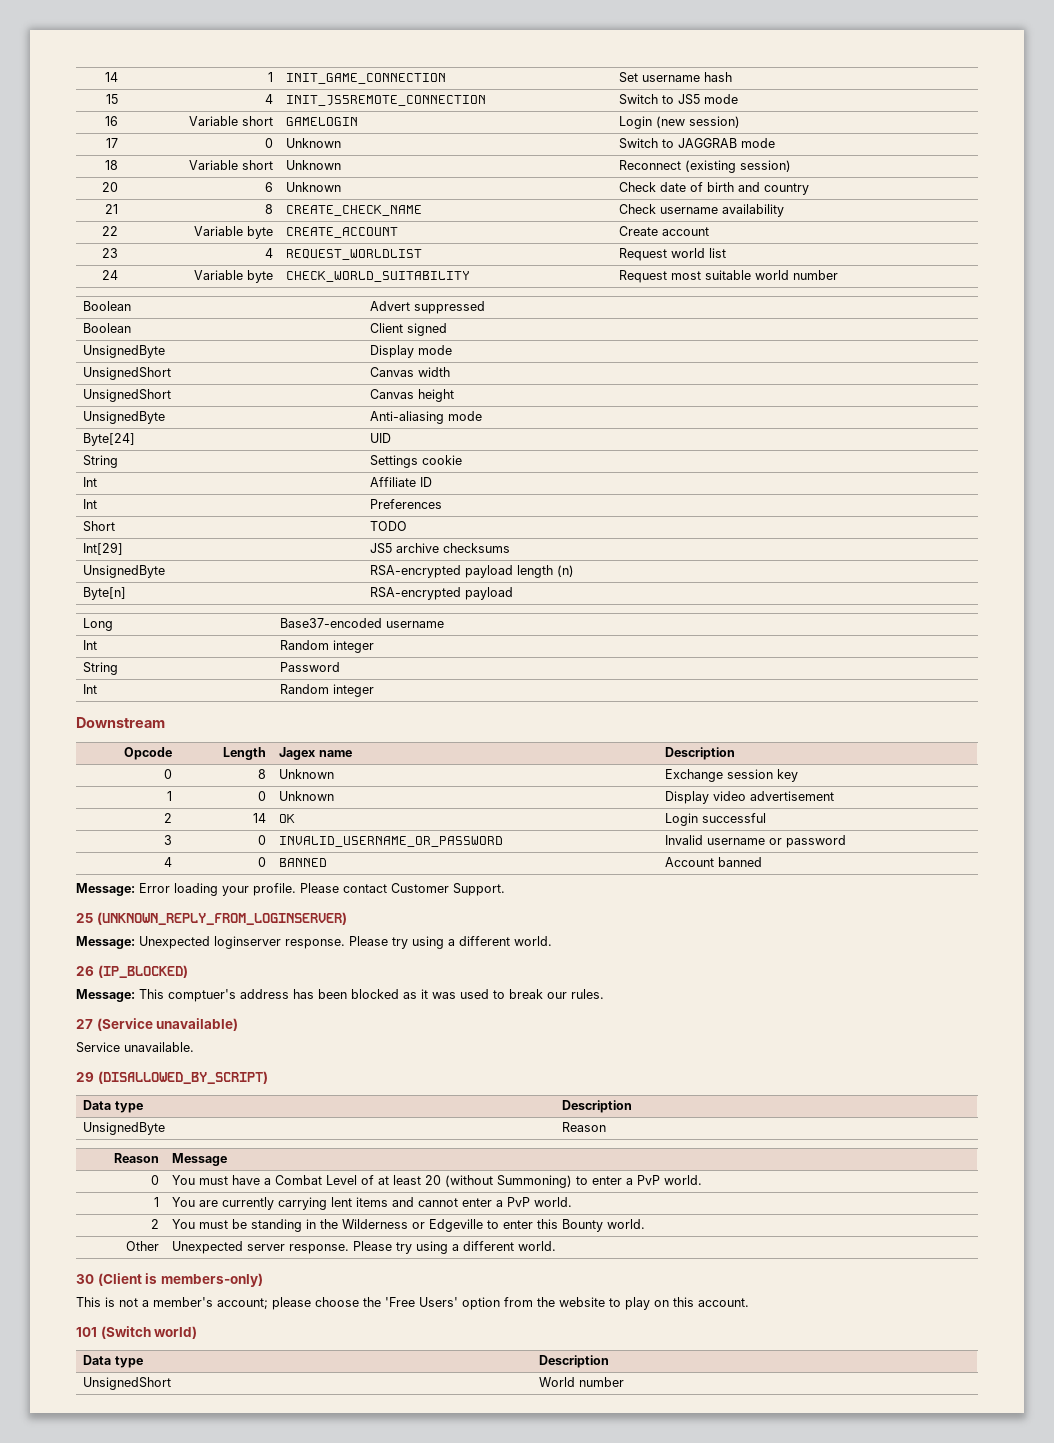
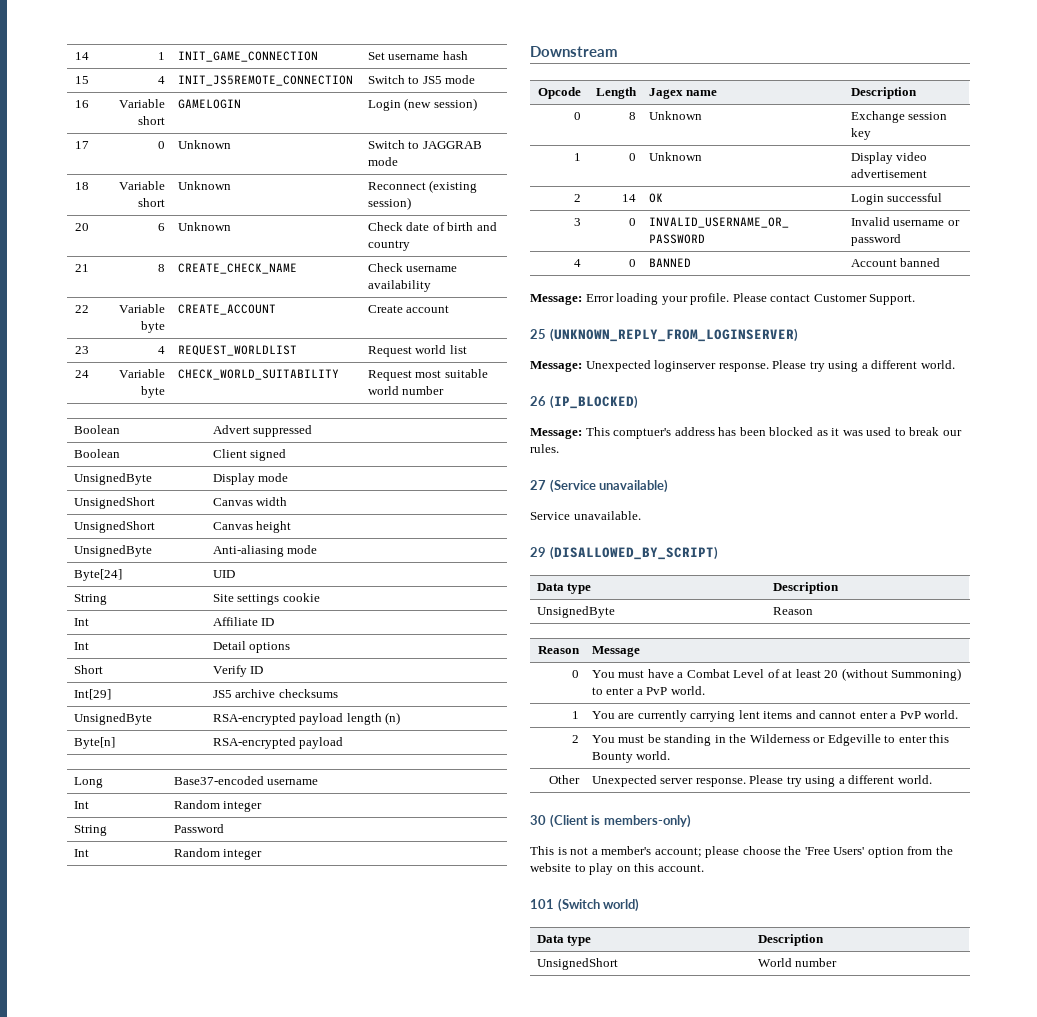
- String | Settings cookie
+ String | Site settings cookie
- Int | Preferences
+ Int | Detail options
- Short | TODO
+ Short | Verify ID

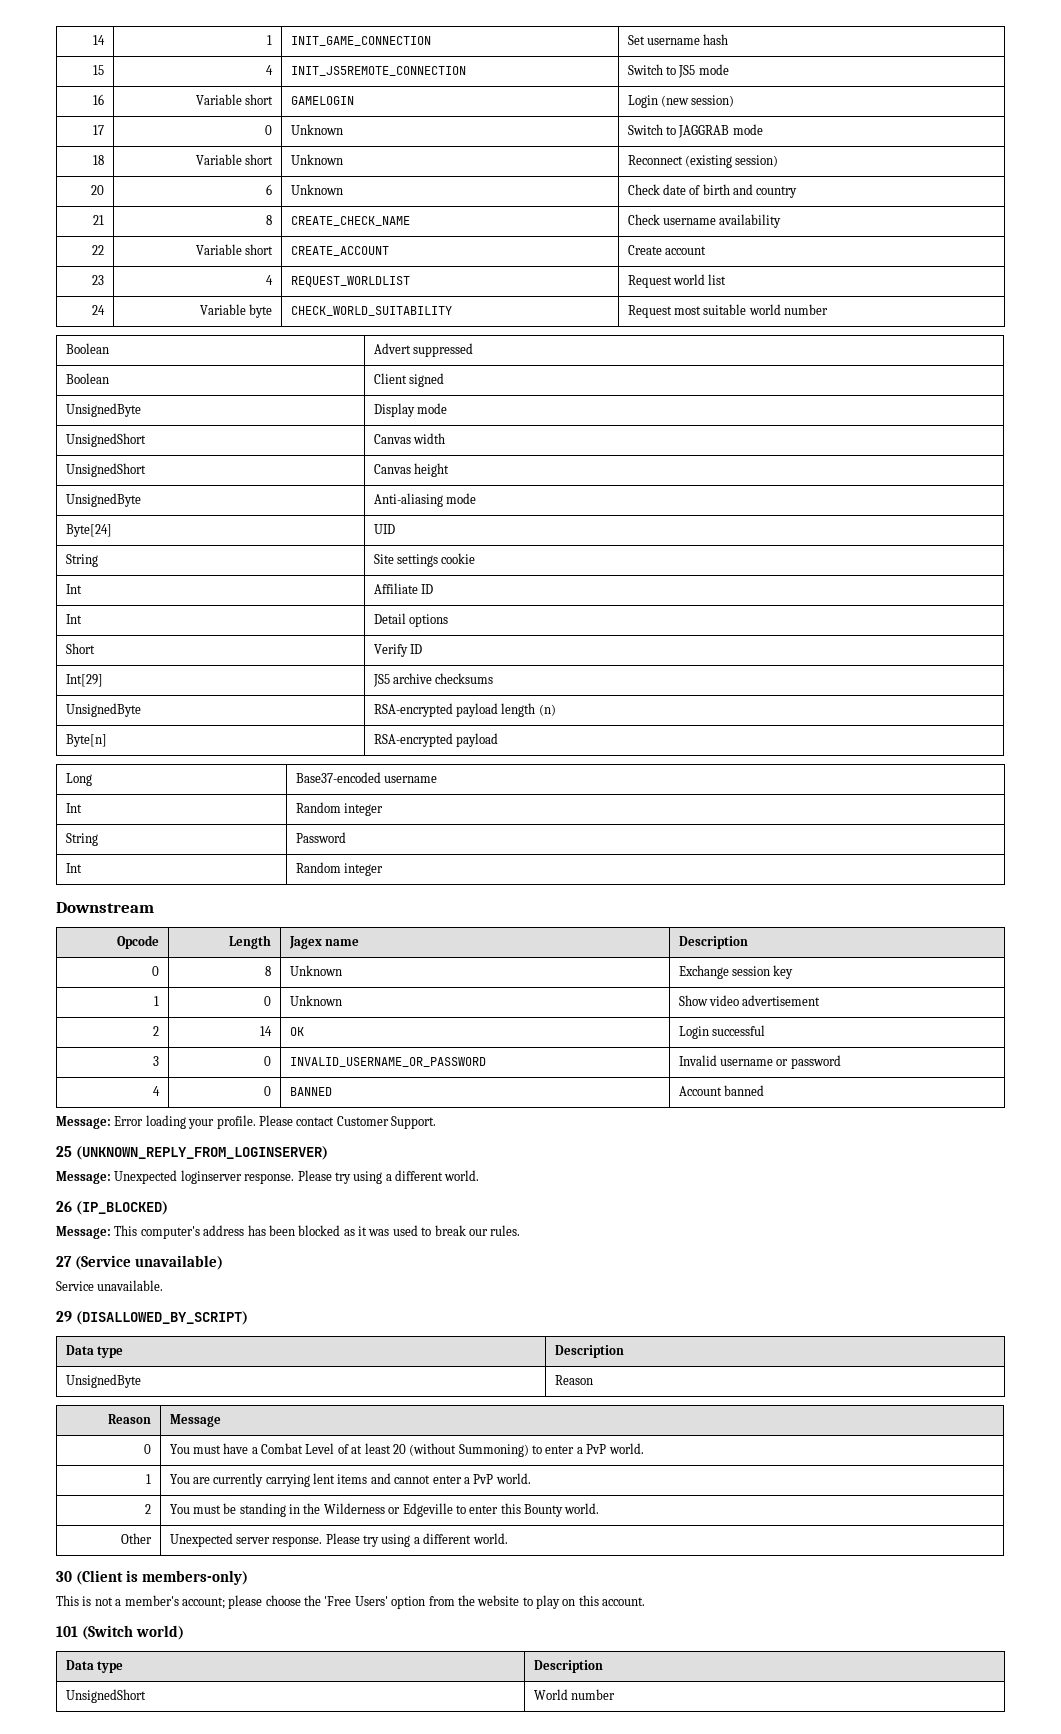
- 22 | Variable byte | CREATE_ACCOUNT | Create account
+ 22 | Variable short | CREATE_ACCOUNT | Create account
- 1 | 0 | Unknown | Display video advertisement
+ 1 | 0 | Unknown | Show video advertisement
- Message: This comptuer's address has been blocked as it was used to break our rules.
+ Message: This computer's address has been blocked as it was used to break our rules.

